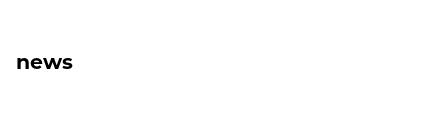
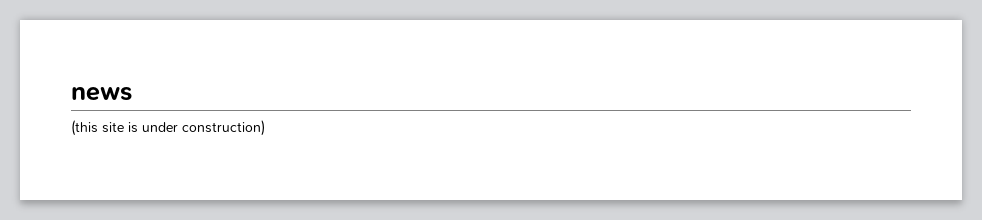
+ (this site is under construction)

